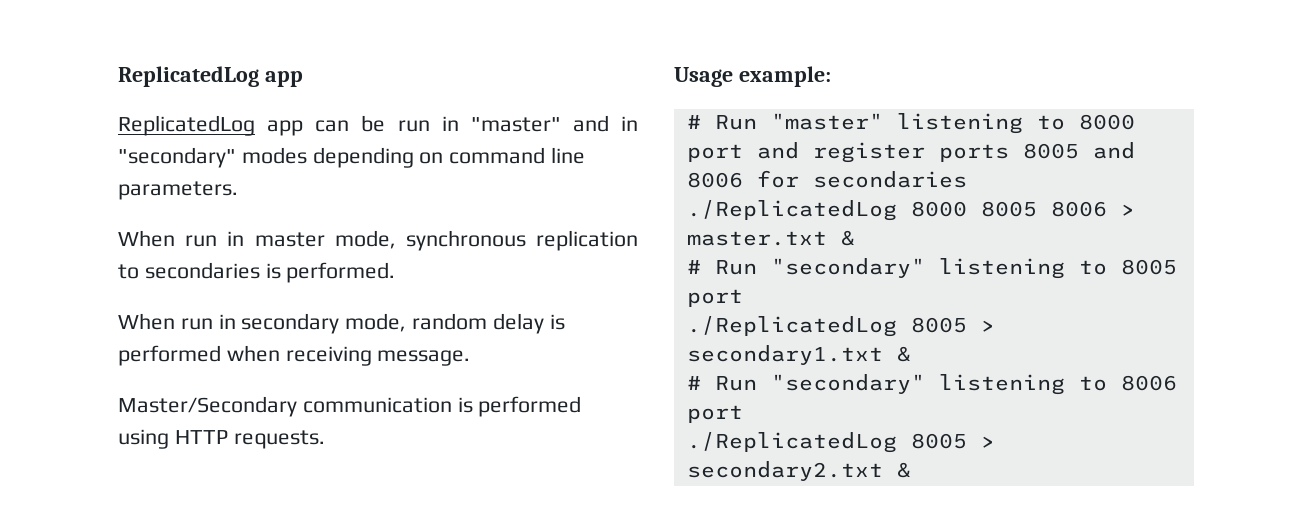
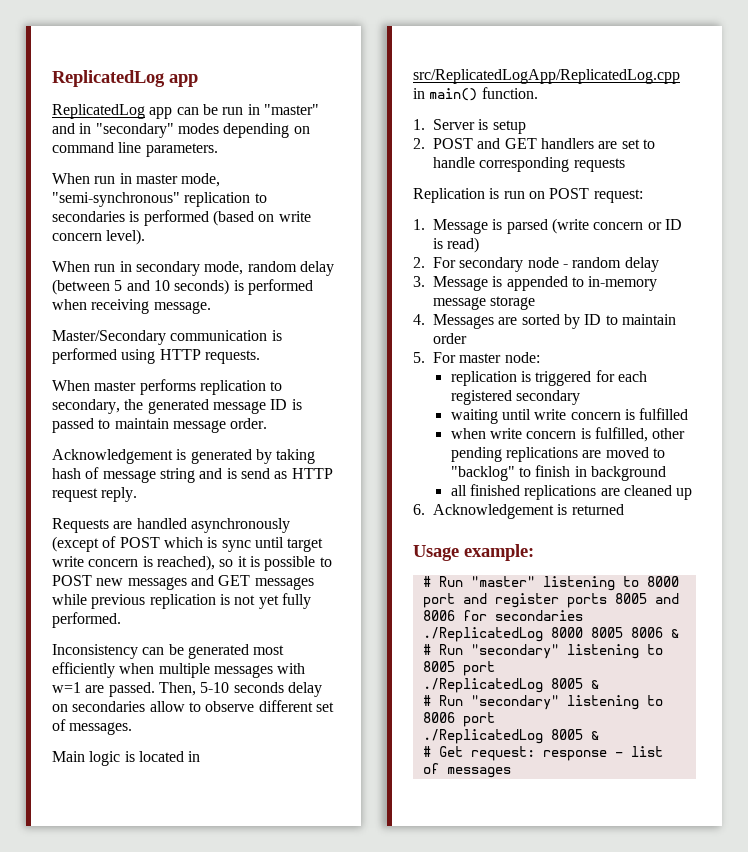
- When run in master mode, synchronous replication to secondaries is performed.
+ When run in master mode, "semi-synchronous" replication to secondaries is performed (based on write concern level).
- When run in secondary mode, random delay is performed when receiving message.
+ When run in secondary mode, random delay (between 5 and 10 seconds) is performed when receiving message.
+ When master performs replication to secondary, the generated message ID is passed to maintain message order.
+ Acknowledgement is generated by taking hash of message string and is send as HTTP request reply.
+ Requests are handled asynchronously (except of POST which is sync until target write concern is reached), so it is possible to POST new messages and GET messages while previous replication is not yet fully performed.
+ Inconsistency can be generated most efficiently when multiple messages with w=1 are passed. Then, 5-10 seconds delay on secondaries allow to observe different set of messages.
+ Main logic is located in src/ReplicatedLogApp/ReplicatedLog.cpp in main() function.
+ 1. Server is setup
+ 2. POST and GET handlers are set to handle corresponding requests
+ Replication is run on POST request:
+ 1. Message is parsed (write concern or ID is read)
+ 2. For secondary node - random delay
+ 3. Message is appended to in-memory message storage
+ 4. Messages are sorted by ID to maintain order
+ 5. For master node:
+ replication is triggered for each registered secondary
+ waiting until write concern is fulfilled
+ when write concern is fulfilled, other pending replications are moved to "backlog" to finish in background
+ all finished replications are cleaned up
+ 6. Acknowledgement is returned
- ./ReplicatedLog 8000 8005 8006 > master.txt &
+ ./ReplicatedLog 8000 8005 8006 &
  # Run "secondary" listening to 8005 port
- ./ReplicatedLog 8005 > secondary1.txt &
+ ./ReplicatedLog 8005 &
  # Run "secondary" listening to 8006 port
- ./ReplicatedLog 8005 > secondary2.txt &
+ ./ReplicatedLog 8005 &
+ # Get request: response - list of messages

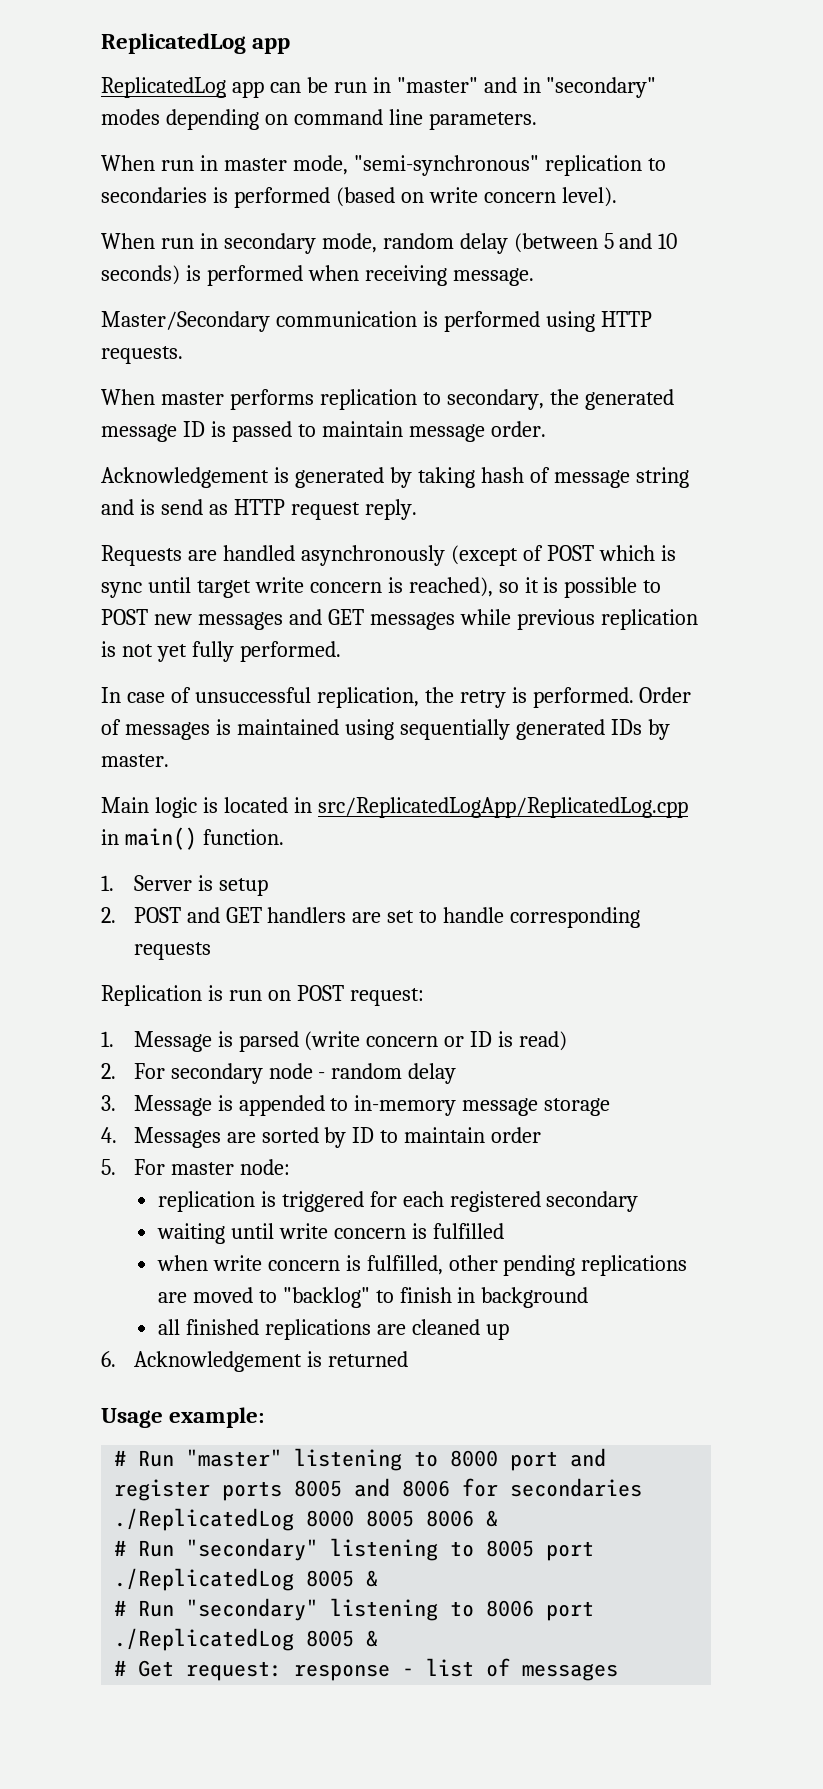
- Inconsistency can be generated most efficiently when multiple messages with w=1 are passed. Then, 5-10 seconds delay on secondaries allow to observe different set of messages.
+ In case of unsuccessful replication, the retry is performed. Order of messages is maintained using sequentially generated IDs by master.

